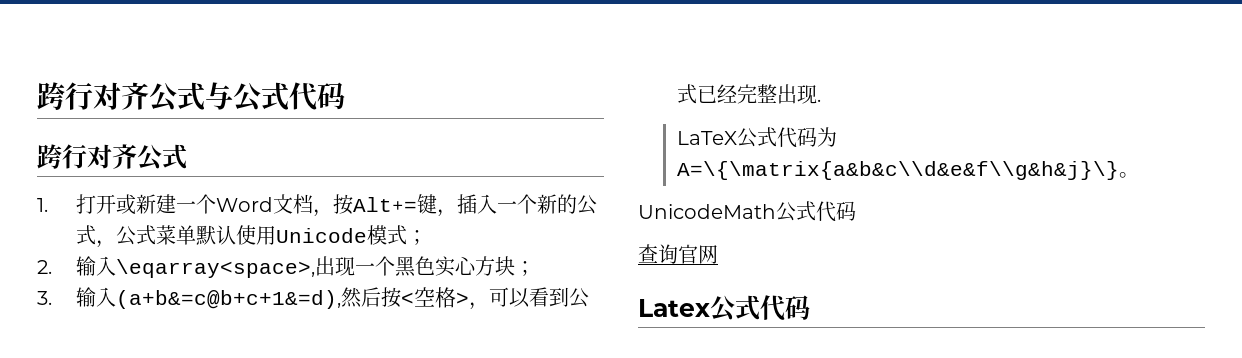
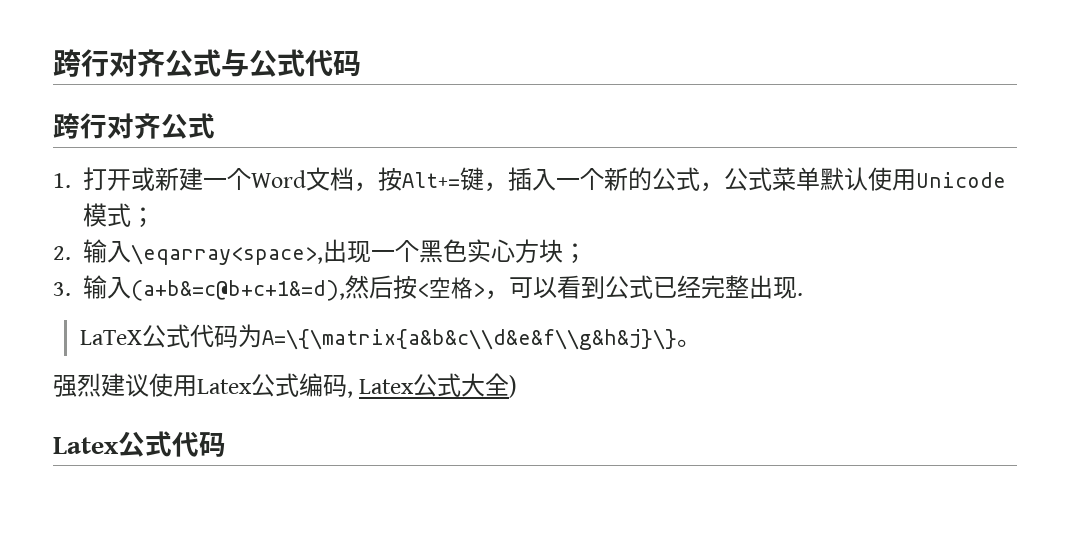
- UnicodeMath公式代码
- 查询官网
+ 强烈建议使用Latex公式编码, Latex公式大全)

